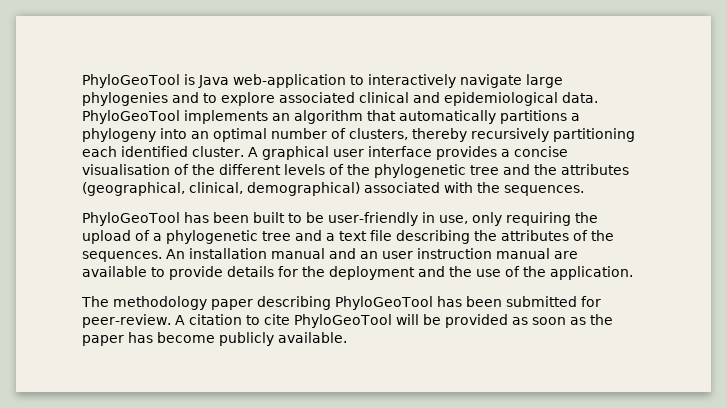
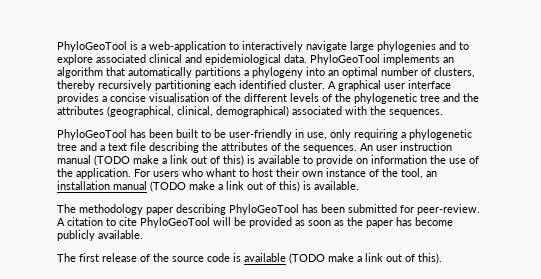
- PhyloGeoTool is Java web-application to interactively navigate large phylogenies and to explore associated clinical and epidemiological data.
+ PhyloGeoTool is a web-application to interactively navigate large phylogenies and to explore associated clinical and epidemiological data.
- PhyloGeoTool has been built to be user-friendly in use, only requiring the upload of a phylogenetic tree and a text file describing the attributes of the sequences.
+ PhyloGeoTool has been built to be user-friendly in use, only requiring a phylogenetic tree and a text file describing the attributes of the sequences.
- An installation manual and an user instruction manual are available to provide details for the deployment and the use of the application.
+ An user instruction manual (TODO make a link out of this) is available to provide on information the use of the application. For users who whant to host their own instance of the tool, an installation manual (TODO make a link out of this) is available.
+ The first release of the source code is available (TODO make a link out of this).

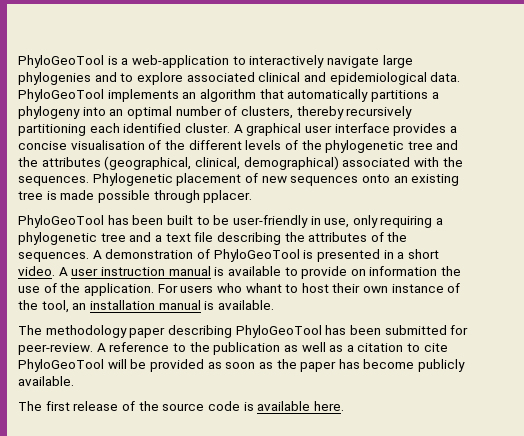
+ Phylogenetic placement of new sequences onto an existing tree is made possible through pplacer.
- An user instruction manual (TODO make a link out of this) is available to provide on information the use of the application.
+ A demonstration of PhyloGeoTool is presented in a short video. A user instruction manual is available to provide on information the use of the application.
- For users who whant to host their own instance of the tool, an installation manual (TODO make a link out of this) is available.
+ For users who whant to host their own instance of the tool, an installation manual is available.
- A citation to cite PhyloGeoTool will be provided as soon as the paper has become publicly available.
+ A reference to the publication as well as a citation to cite PhyloGeoTool will be provided as soon as the paper has become publicly available.
- The first release of the source code is available (TODO make a link out of this).
+ The first release of the source code is available here.

